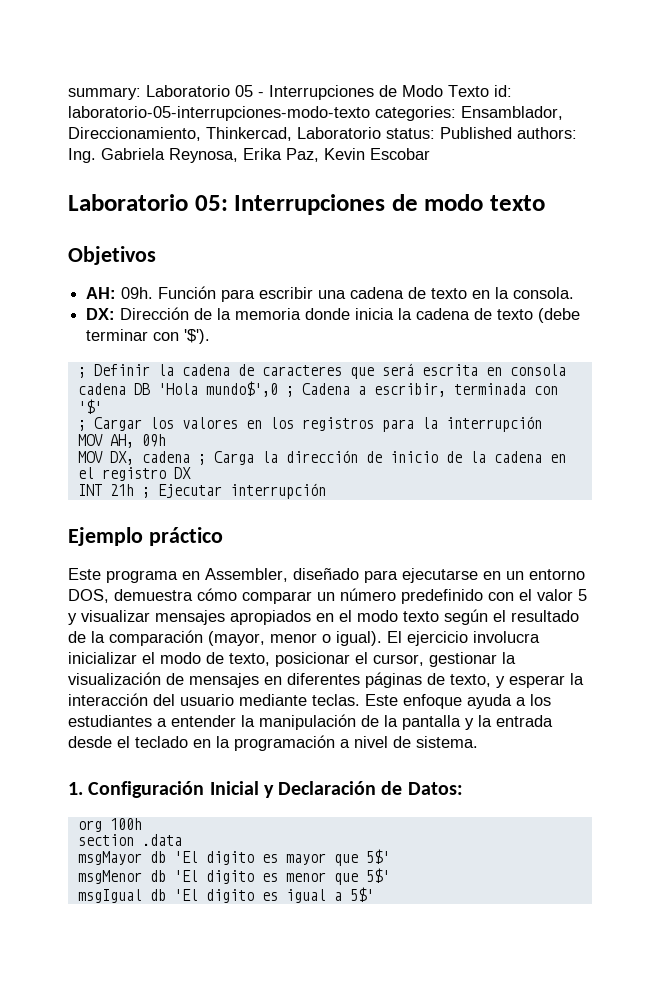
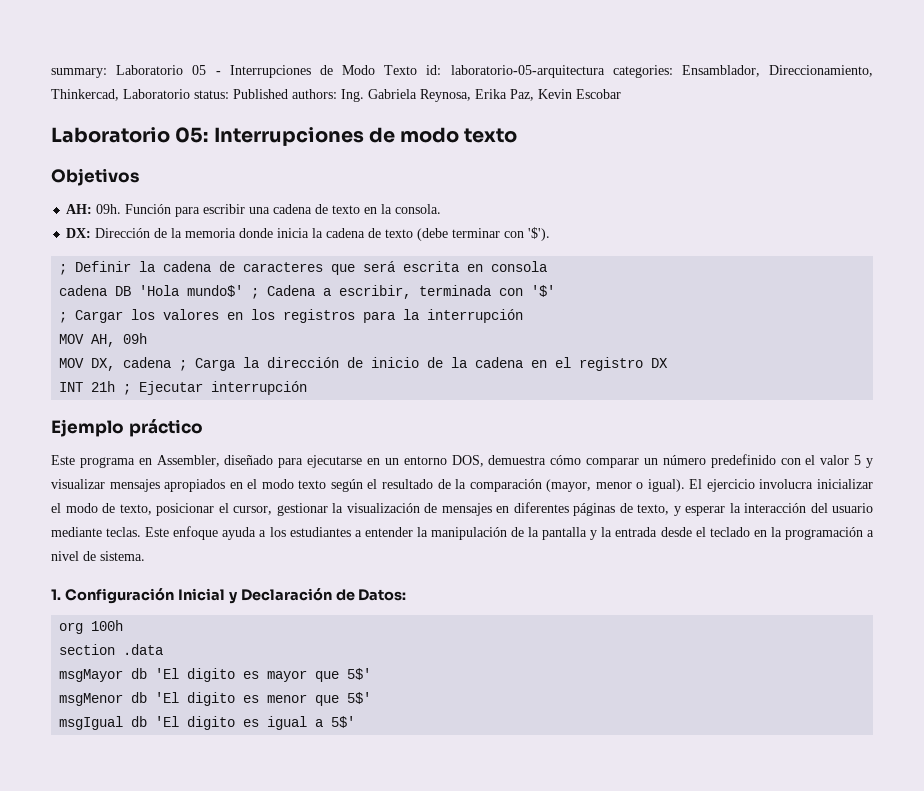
- summary: Laboratorio 05 - Interrupciones de Modo Texto id: laboratorio-05-interrupciones-modo-texto categories: Ensamblador, Direccionamiento, Thinkercad, Laboratorio status: Published authors: Ing. Gabriela Reynosa, Erika Paz, Kevin Escobar
+ summary: Laboratorio 05 - Interrupciones de Modo Texto id: laboratorio-05-arquitectura categories: Ensamblador, Direccionamiento, Thinkercad, Laboratorio status: Published authors: Ing. Gabriela Reynosa, Erika Paz, Kevin Escobar
- cadena DB 'Hola mundo$',0 ; Cadena a escribir, terminada con '$'
+ cadena DB 'Hola mundo$' ; Cadena a escribir, terminada con '$'

